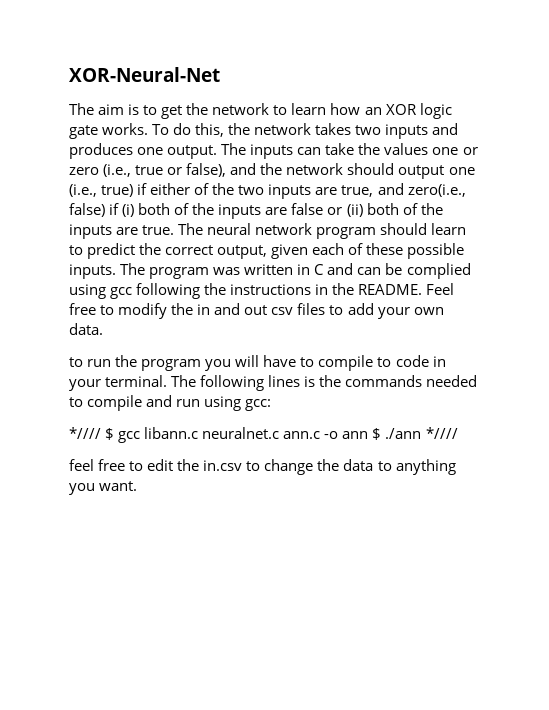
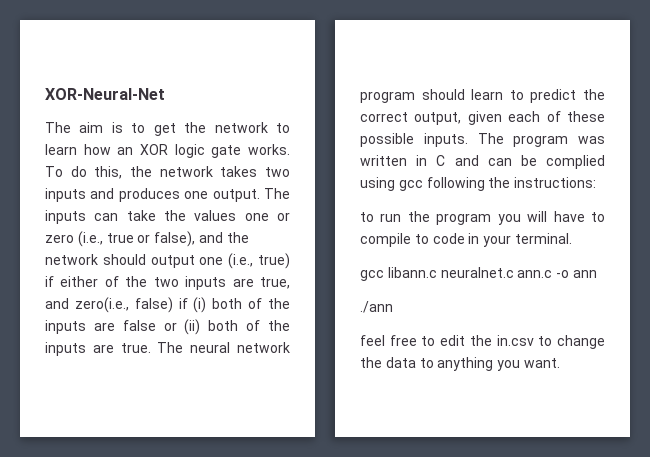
- The program was written in C and can be complied using gcc following the instructions in the README. Feel free to modify the in and out csv files to add your own data.
+ The program was written in C and can be complied using gcc following the instructions:
- to run the program you will have to compile to code in your terminal. The following lines is the commands needed to compile and run using gcc:
- *//// $ gcc libann.c neuralnet.c ann.c -o ann $ ./ann *////
+ to run the program you will have to compile to code in your terminal.
+ gcc libann.c neuralnet.c ann.c -o ann
+ ./ann

